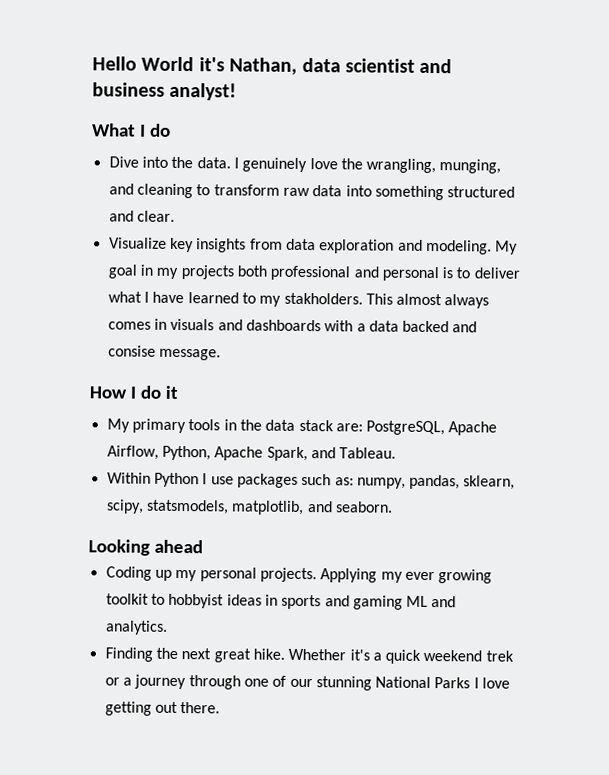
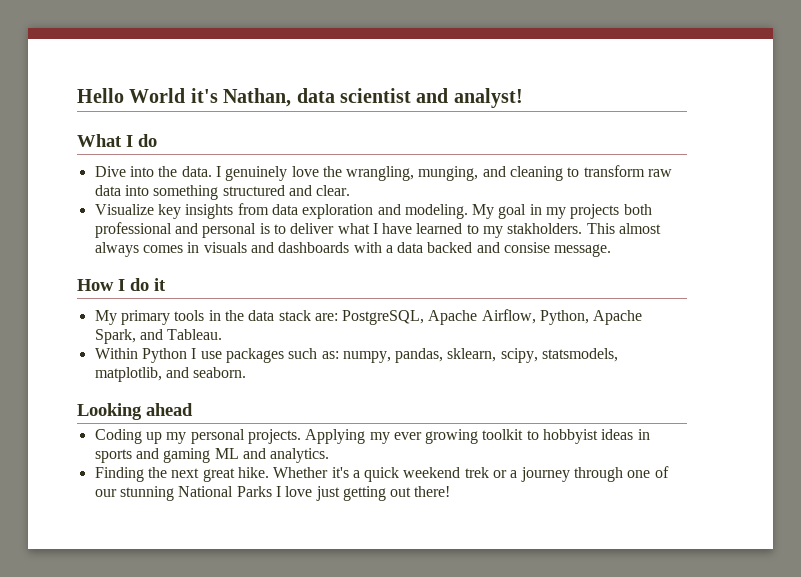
- Hello World it's Nathan, data scientist and business analyst!
+ Hello World it's Nathan, data scientist and analyst!
- Whether it's a quick weekend trek or a journey through one of our stunning National Parks I love getting out there.
+ Whether it's a quick weekend trek or a journey through one of our stunning National Parks I love just getting out there!

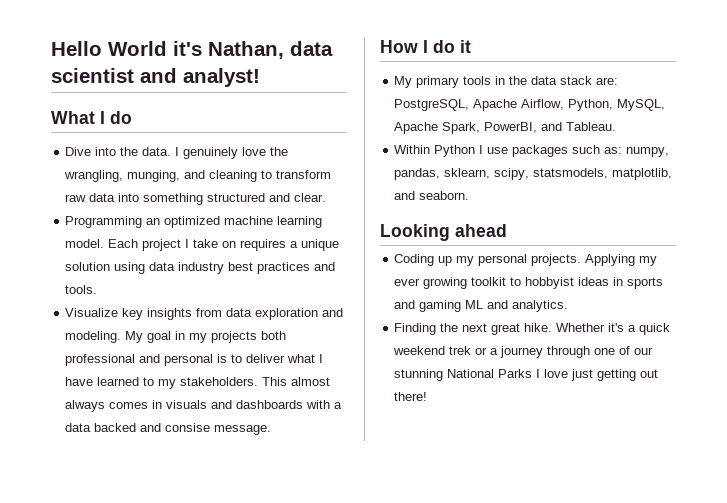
+ Programming an optimized machine learning model. Each project I take on requires a unique solution using data industry best practices and tools.
- My goal in my projects both professional and personal is to deliver what I have learned to my stakholders.
+ My goal in my projects both professional and personal is to deliver what I have learned to my stakeholders.
- My primary tools in the data stack are: PostgreSQL, Apache Airflow, Python, Apache Spark, and Tableau.
+ My primary tools in the data stack are: PostgreSQL, Apache Airflow, Python, MySQL, Apache Spark, PowerBI, and Tableau.

